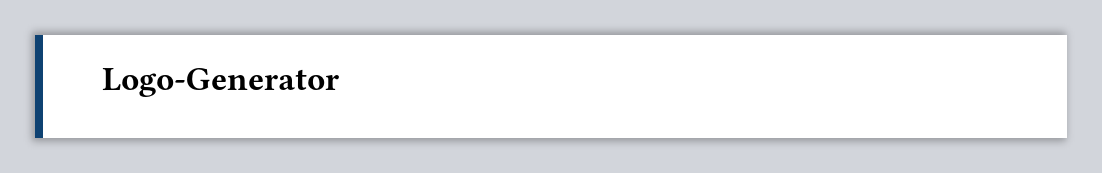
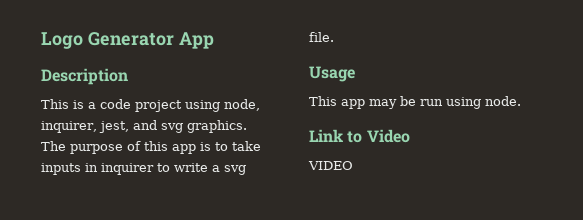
- Logo-Generator
+ Logo Generator App
+ Description
+ This is a code project using node, inquirer, jest, and svg graphics. The purpose of this app is to take inputs in inquirer to write a svg file.
+ Usage
+ This app may be run using node.
+ Link to Video
+ VIDEO

